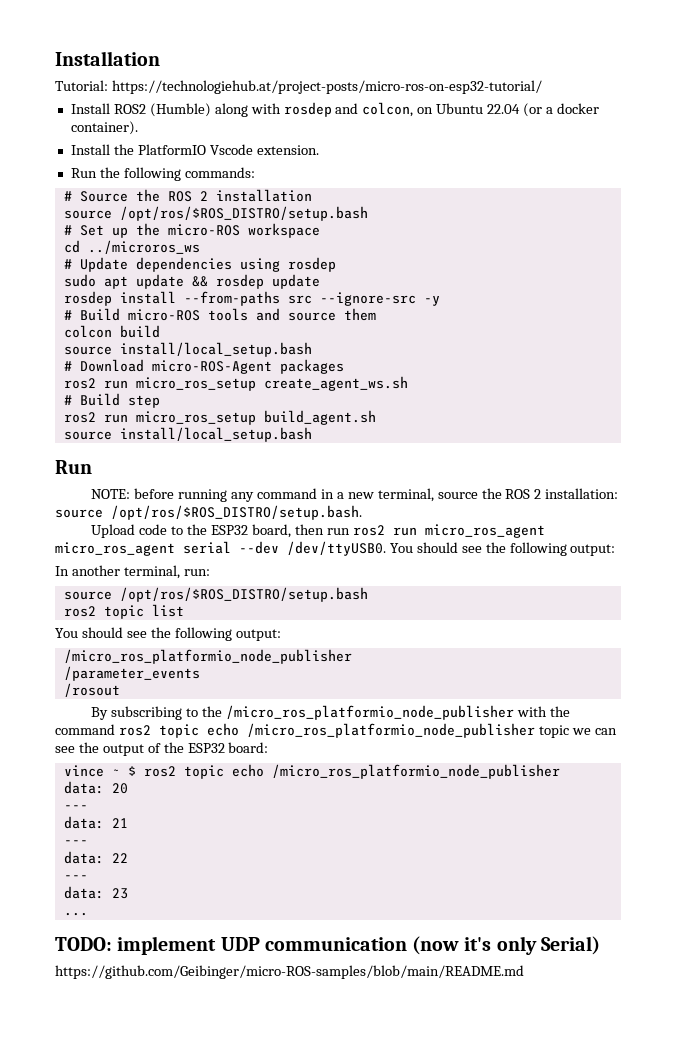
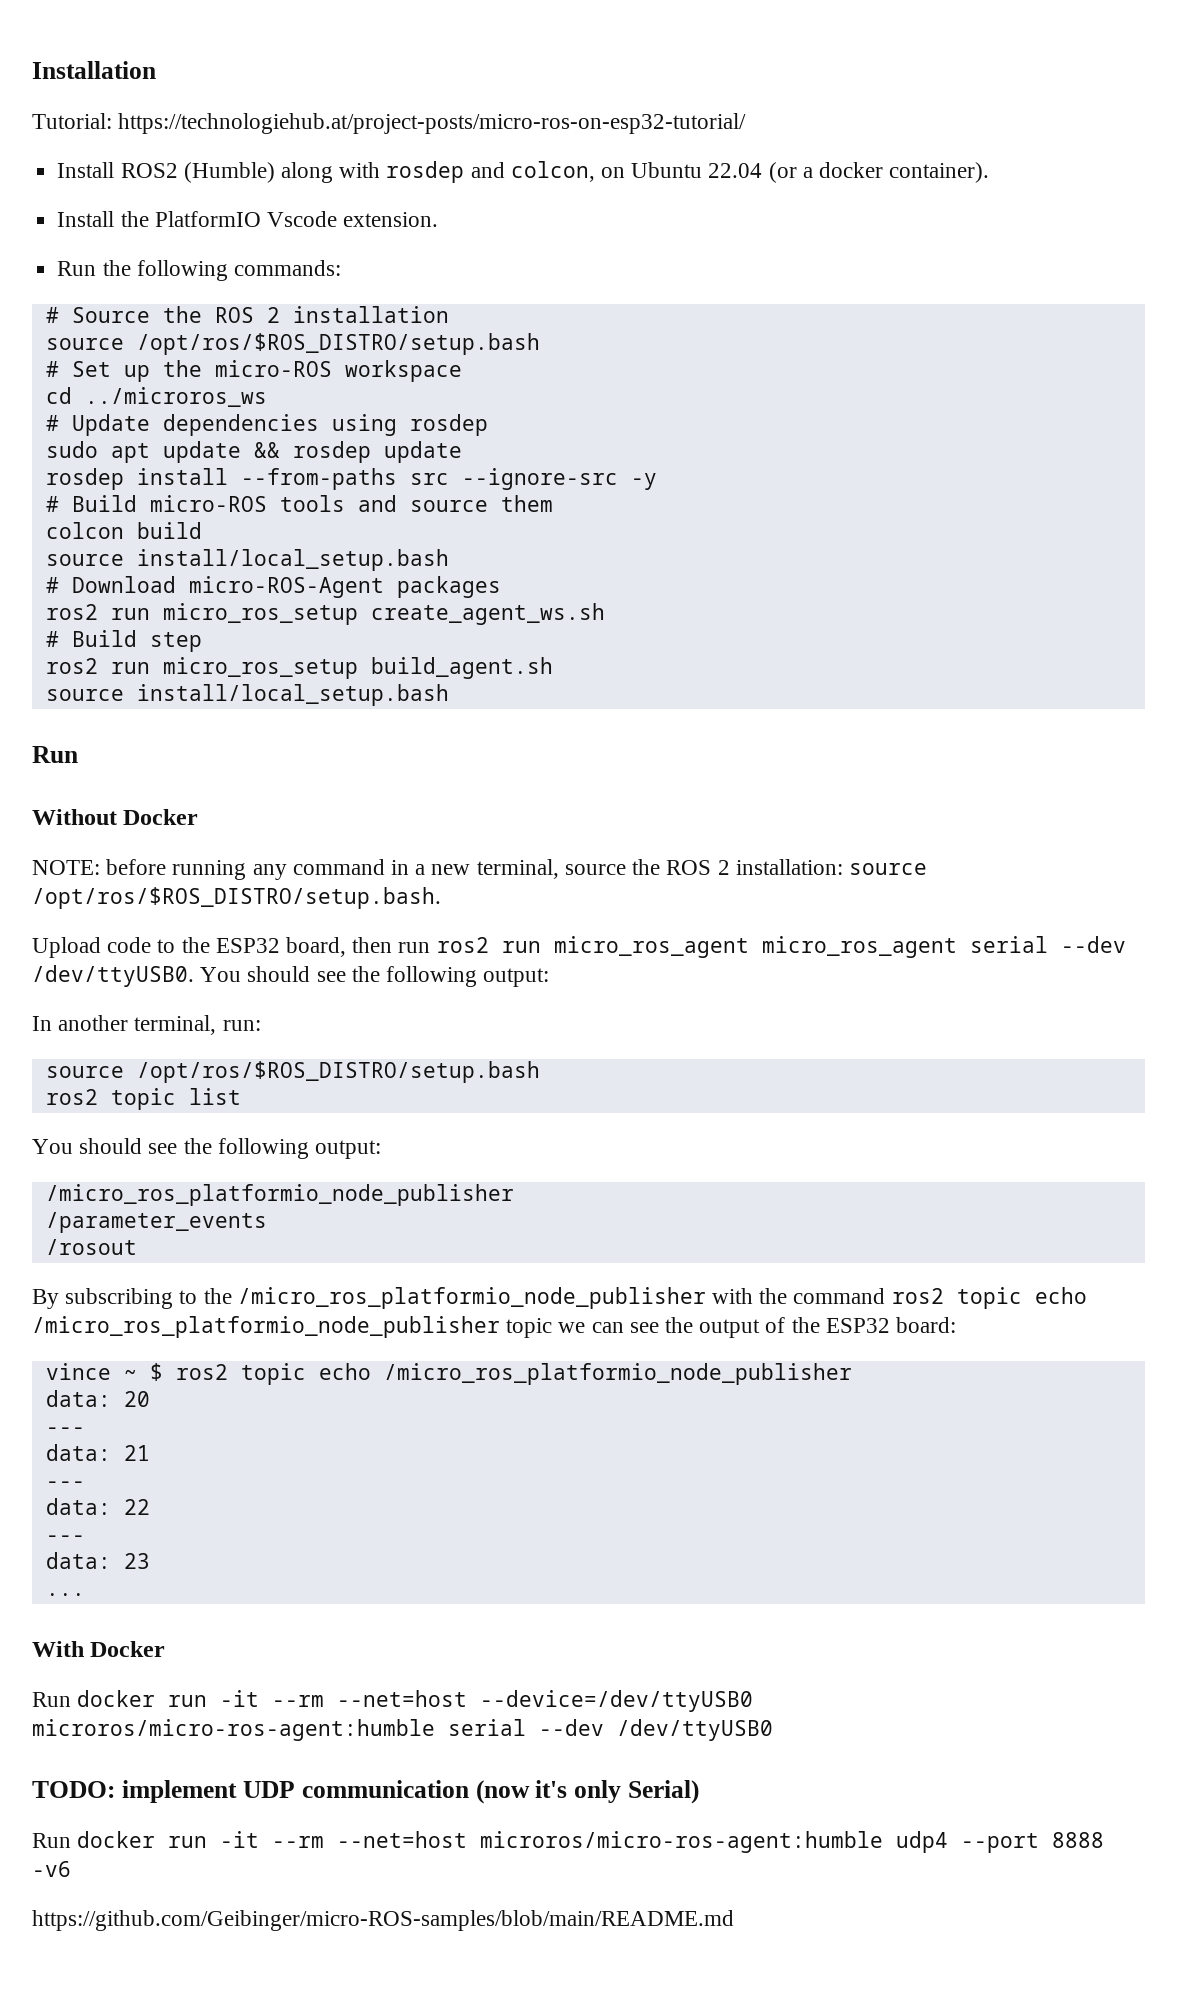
+ Without Docker
+ With Docker
+ Run docker run -it --rm --net=host --device=/dev/ttyUSB0 microros/micro-ros-agent:humble serial --dev /dev/ttyUSB0
+ Run docker run -it --rm --net=host microros/micro-ros-agent:humble udp4 --port 8888 -v6

